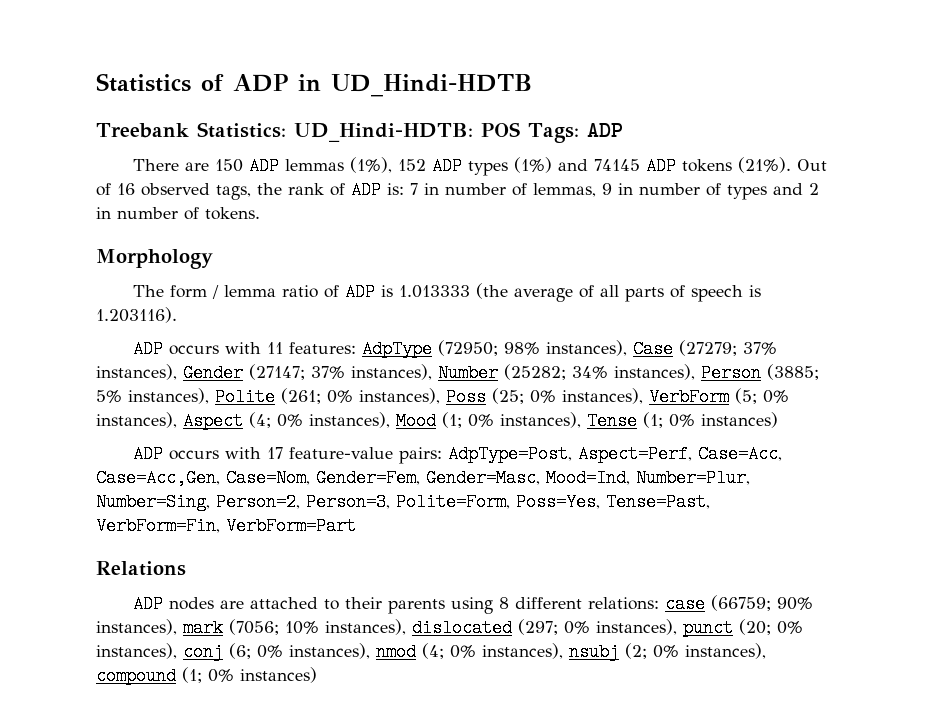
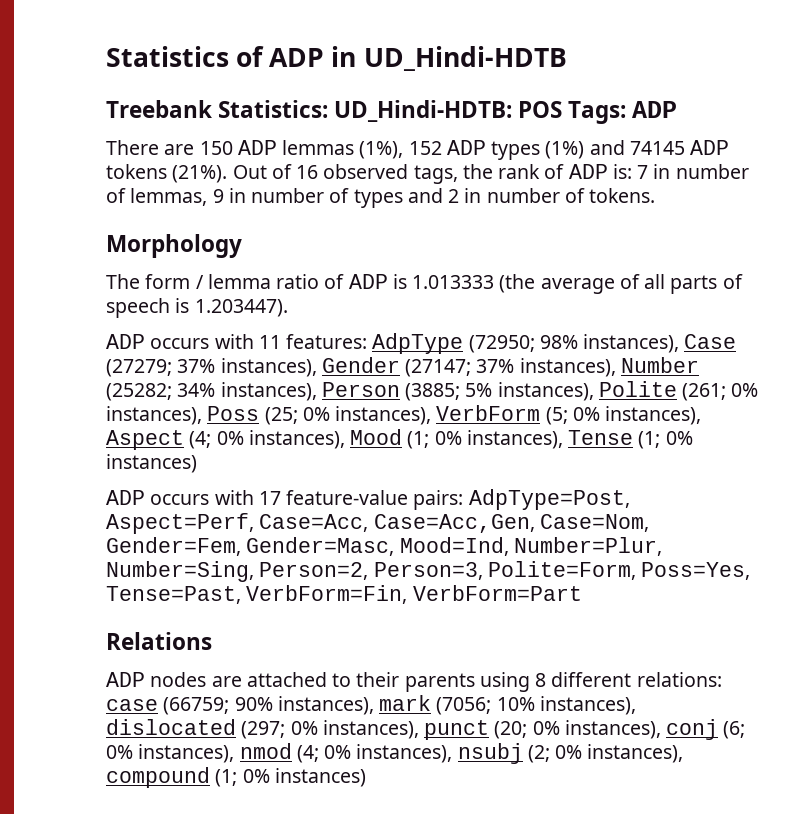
- The form / lemma ratio of ADP is 1.013333 (the average of all parts of speech is 1.203116).
+ The form / lemma ratio of ADP is 1.013333 (the average of all parts of speech is 1.203447).

